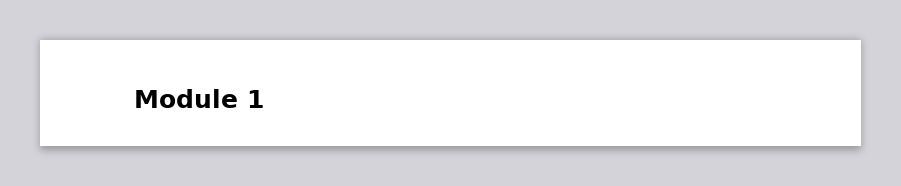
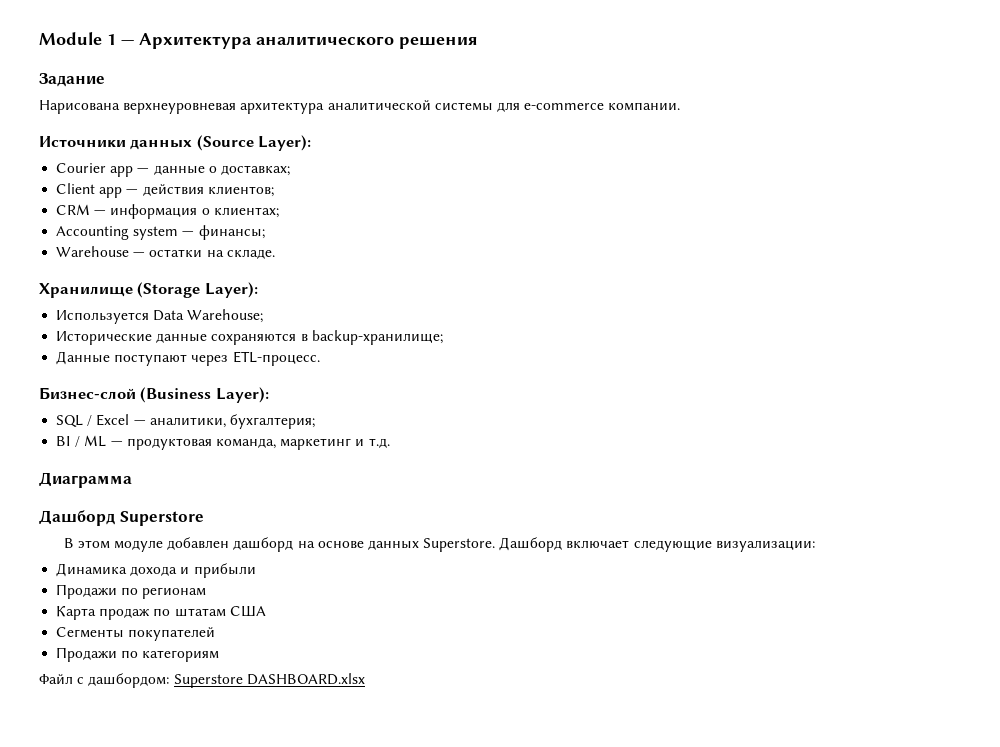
- Module 1
+ Module 1 — Архитектура аналитического решения
+ Задание
+ Нарисована верхнеуровневая архитектура аналитической системы для e-commerce компании.
+ Источники данных (Source Layer):
+ Courier app — данные о доставках;
+ Client app — действия клиентов;
+ CRM — информация о клиентах;
+ Accounting system — финансы;
+ Warehouse — остатки на складе.
+ Хранилище (Storage Layer):
+ Используется Data Warehouse;
+ Исторические данные сохраняются в backup-хранилище;
+ Данные поступают через ETL-процесс.
+ Бизнес-слой (Business Layer):
+ SQL / Excel — аналитики, бухгалтерия;
+ BI / ML — продуктовая команда, маркетинг и т.д.
+ Диаграмма
+ Дашборд Superstore
+ В этом модуле добавлен дашборд на основе данных Superstore. Дашборд включает следующие визуализации:
+ Динамика дохода и прибыли
+ Продажи по регионам
+ Карта продаж по штатам США
+ Сегменты покупателей
+ Продажи по категориям
+ Файл с дашбордом: Superstore DASHBOARD.xlsx

